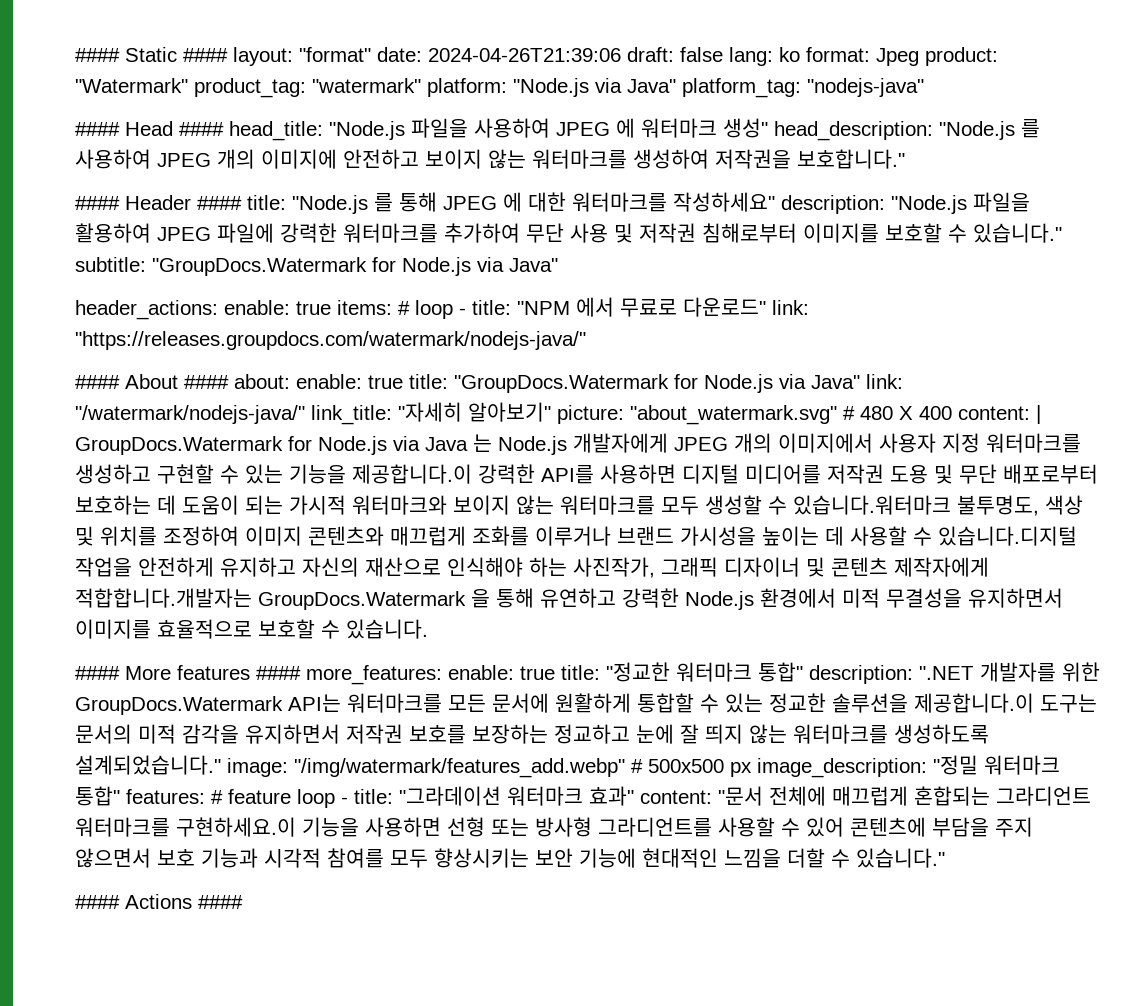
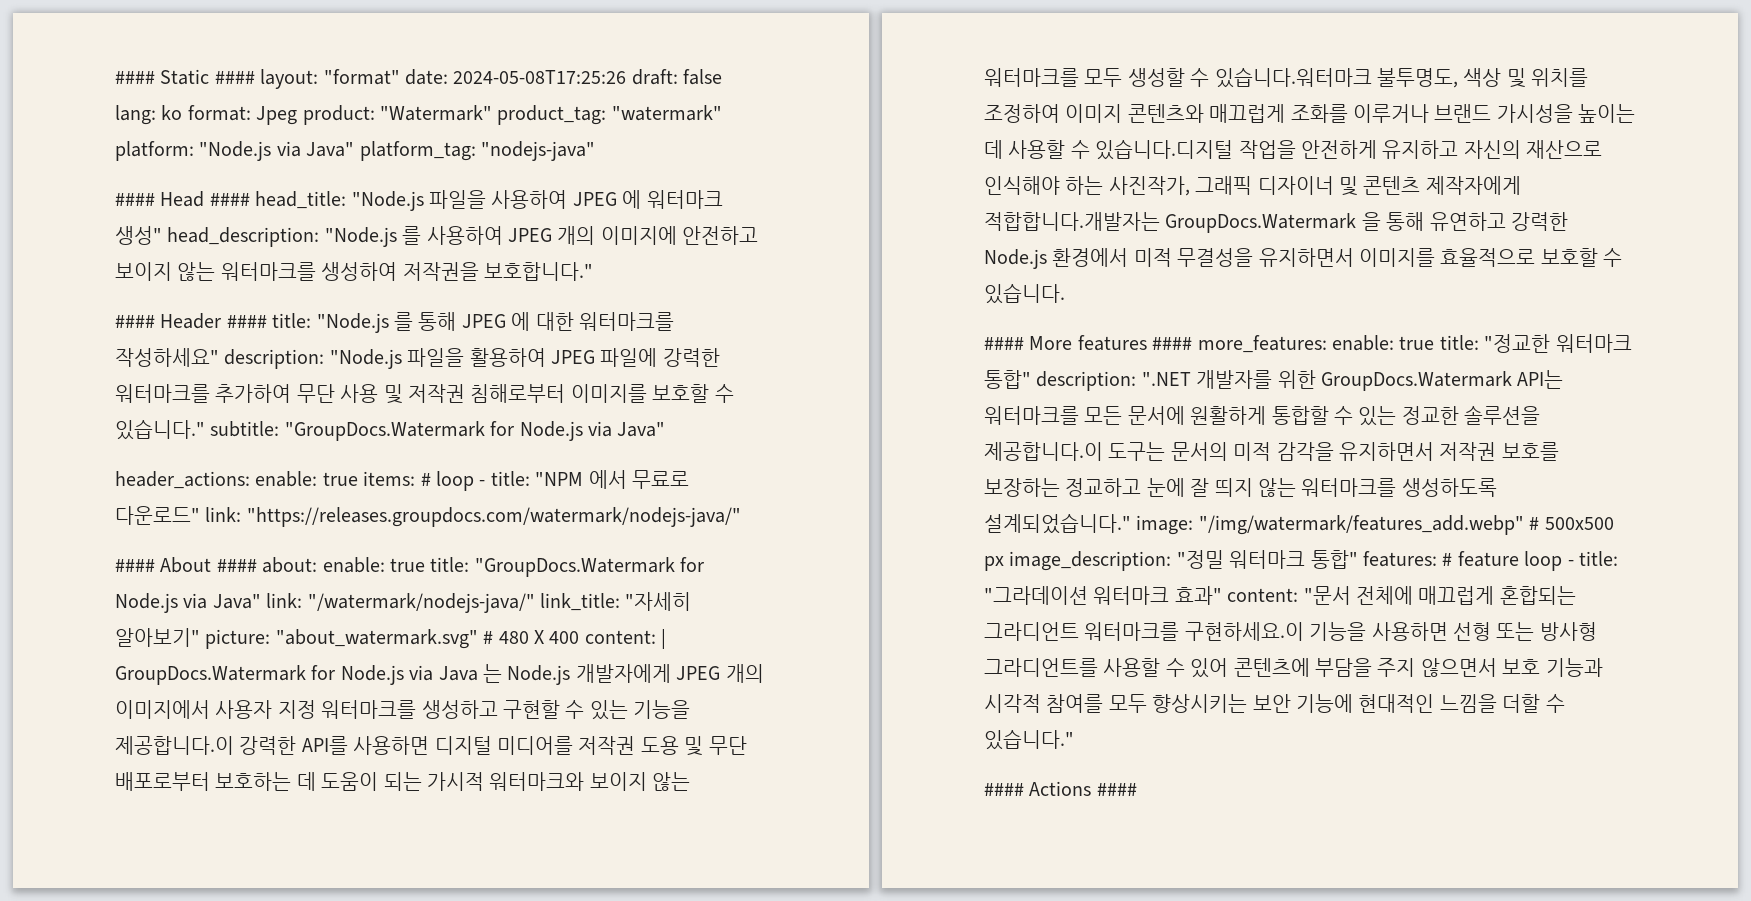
- #### Static #### layout: "format" date: 2024-04-26T21:39:06 draft: false lang: ko format: Jpeg product: "Watermark" product_tag: "watermark" platform: "Node.js via Java" platform_tag: "nodejs-java"
+ #### Static #### layout: "format" date: 2024-05-08T17:25:26 draft: false lang: ko format: Jpeg product: "Watermark" product_tag: "watermark" platform: "Node.js via Java" platform_tag: "nodejs-java"

